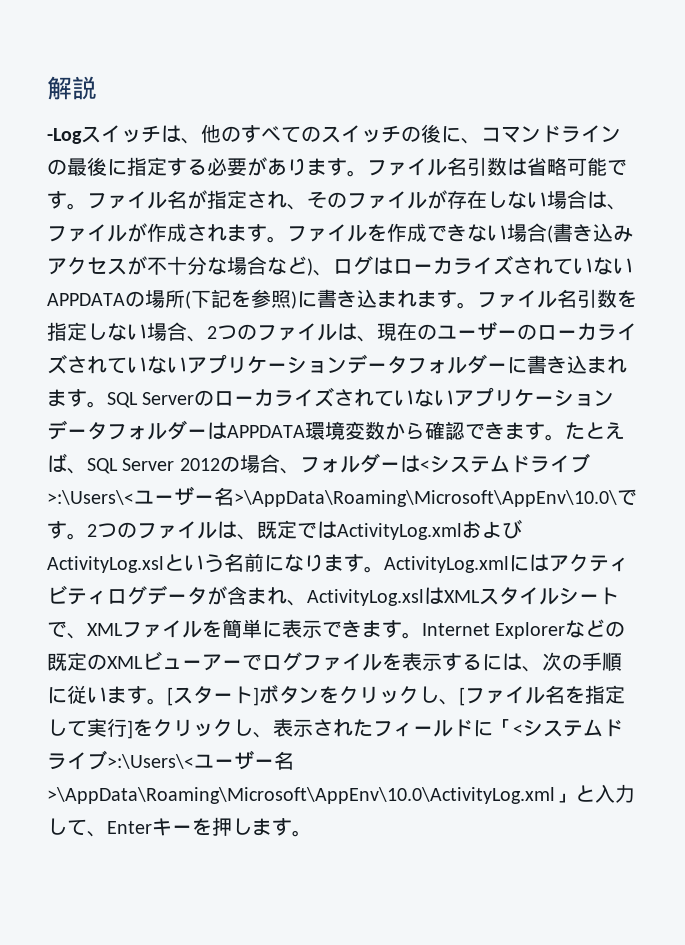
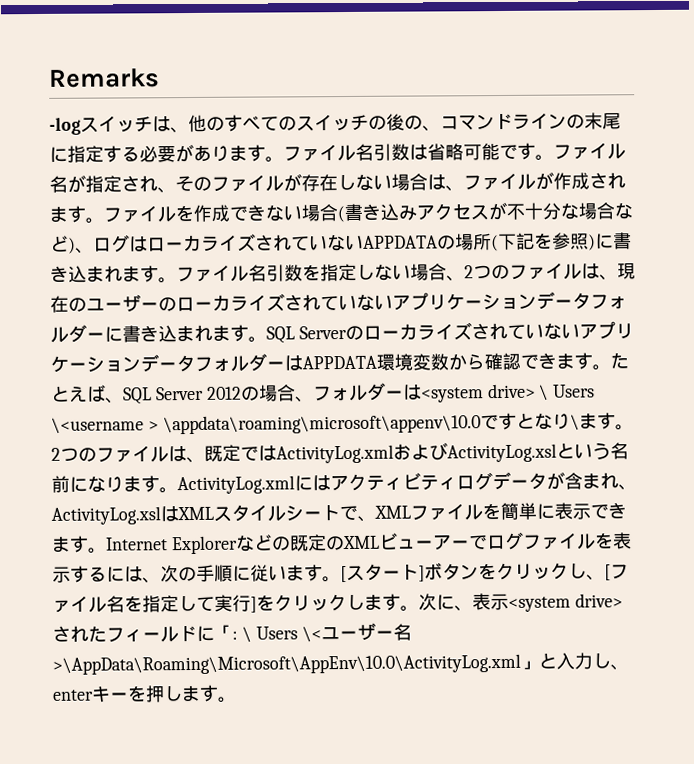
- 解説
- -Logスイッチは、他のすべてのスイッチの後に、コマンドラインの最後に指定する必要があります。
+ Remarks
+ -logスイッチは、他のすべてのスイッチの後の、コマンドラインの末尾に指定する必要があります。
- たとえば、SQL Server 2012の場合、フォルダーは<システムドライブ>:\Users\<ユーザー名>\AppData\Roaming\Microsoft\AppEnv\10.0\です。
+ たとえば、SQL Server 2012の場合、フォルダーは<system drive> \ Users \<username > \appdata\roaming\microsoft\appenv\10.0ですとなり\ます。
- [スタート]ボタンをクリックし、[ファイル名を指定して実行]をクリックし、表示されたフィールドに「<システムドライブ>:\Users\<ユーザー名>\AppData\Roaming\Microsoft\AppEnv\10.0\ActivityLog.xml」と入力して、Enterキーを押します。
+ [スタート]ボタンをクリックし、[ファイル名を指定して実行]をクリックします。次に、表示<system drive>されたフィールドに「: \ Users \<ユーザー名>\AppData\Roaming\Microsoft\AppEnv\10.0\ActivityLog.xml」と入力し、enterキーを押します。

